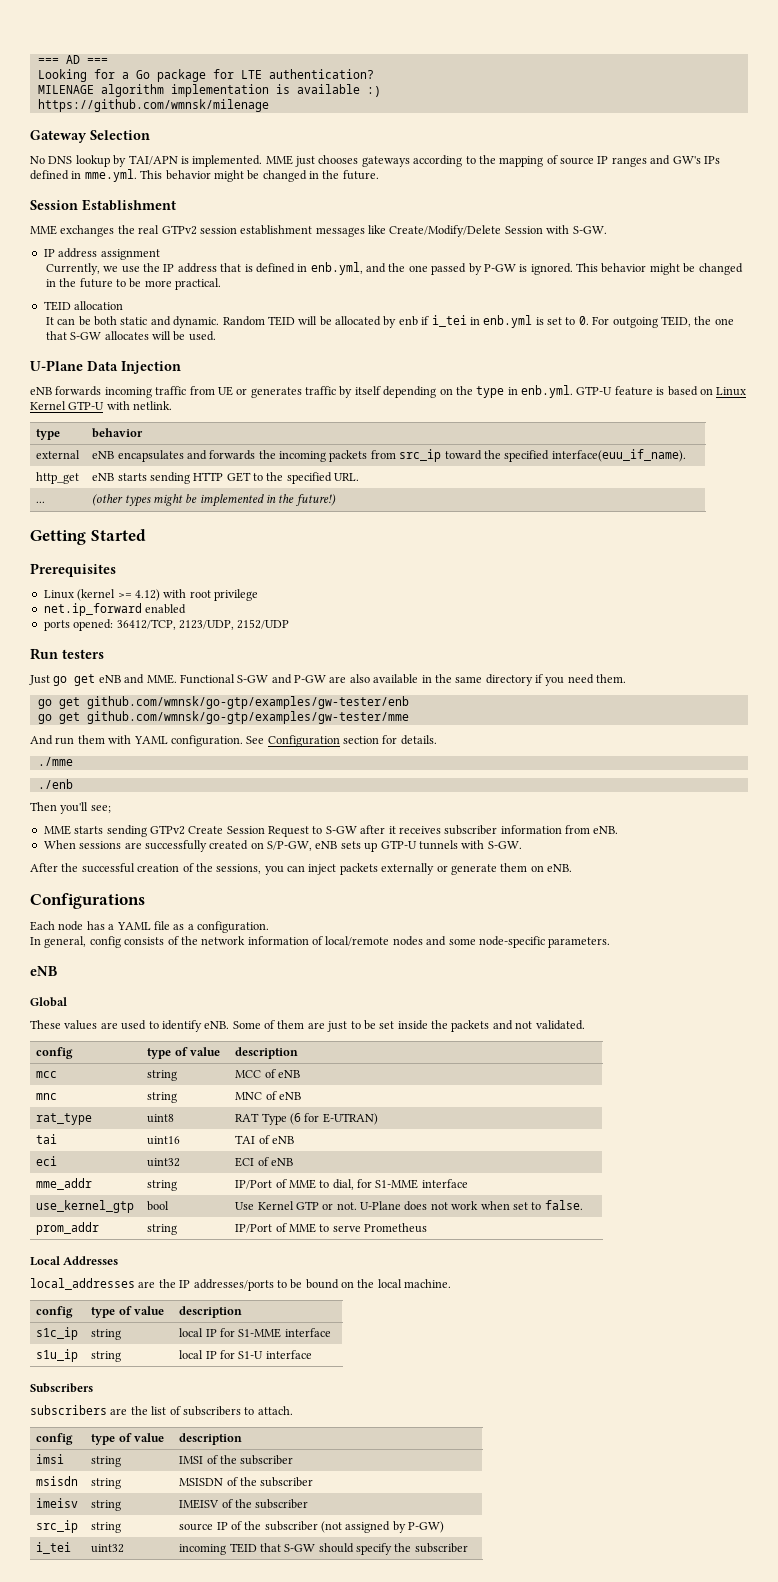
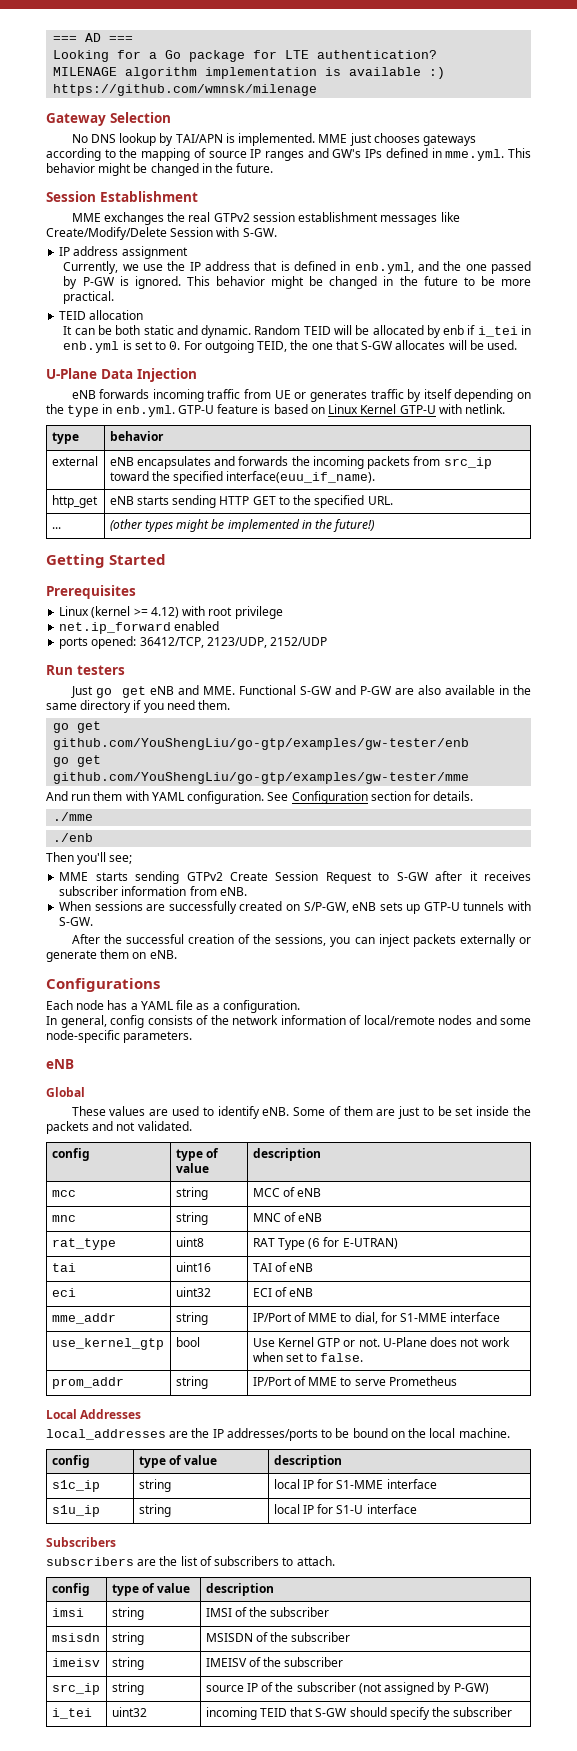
- go get github.com/wmnsk/go-gtp/examples/gw-tester/enb
- go get github.com/wmnsk/go-gtp/examples/gw-tester/mme
+ go get github.com/YouShengLiu/go-gtp/examples/gw-tester/enb
+ go get github.com/YouShengLiu/go-gtp/examples/gw-tester/mme

